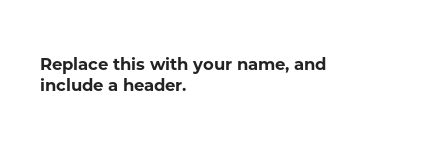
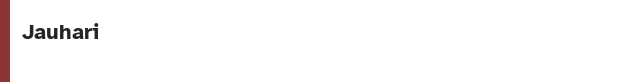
- Replace this with your name, and include a header.
+ Jauhari

